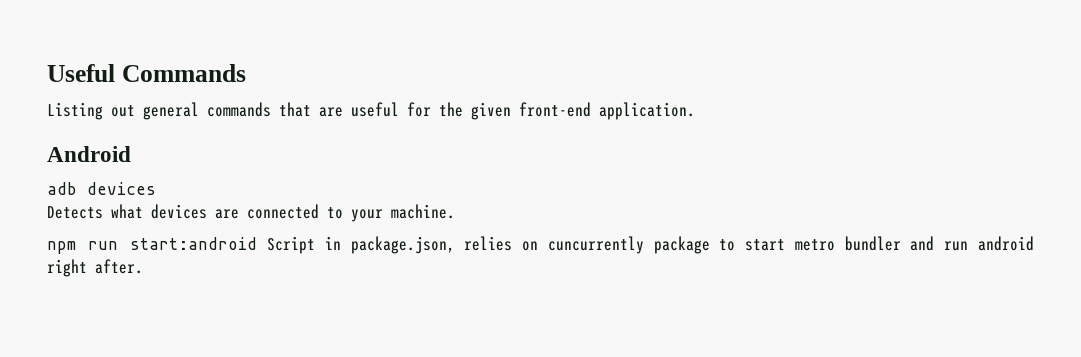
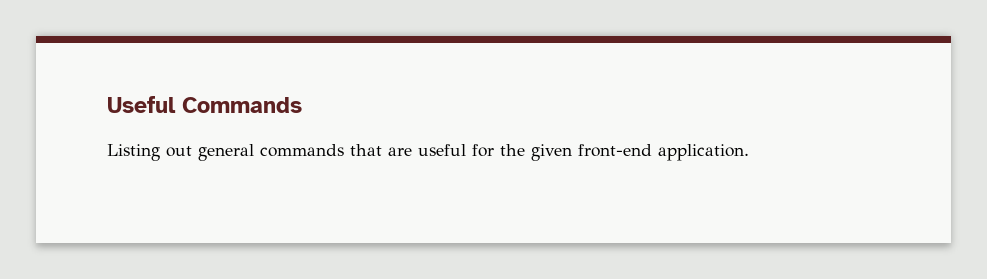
- Android
- adb devices
- Detects what devices are connected to your machine.
- npm run start:android Script in package.json, relies on cuncurrently package to start metro bundler and run android right after.

